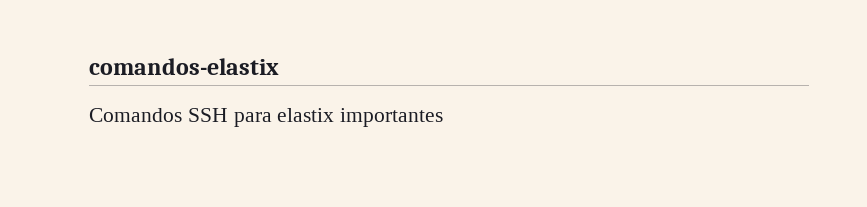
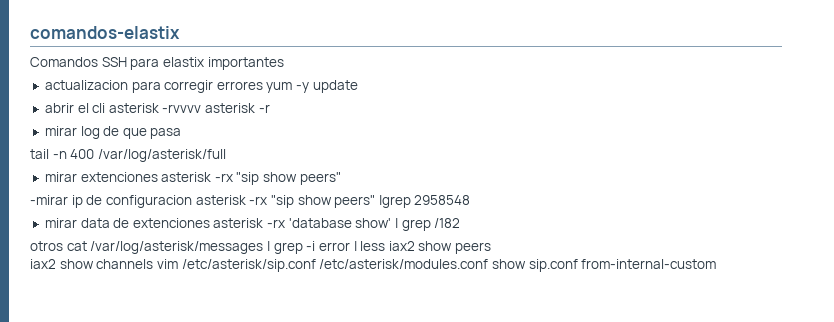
+ actualizacion para corregir errores yum -y update
+ abrir el cli asterisk -rvvvv asterisk -r
+ mirar log de que pasa
+ tail -n 400 /var/log/asterisk/full
+ mirar extenciones asterisk -rx "sip show peers"
+ -mirar ip de configuracion asterisk -rx "sip show peers" |grep 2958548
+ mirar data de extenciones asterisk -rx 'database show' | grep /182
+ otros cat /var/log/asterisk/messages | grep -i error | less iax2 show peers
+ iax2 show channels vim /etc/asterisk/sip.conf /etc/asterisk/modules.conf show sip.conf from-internal-custom

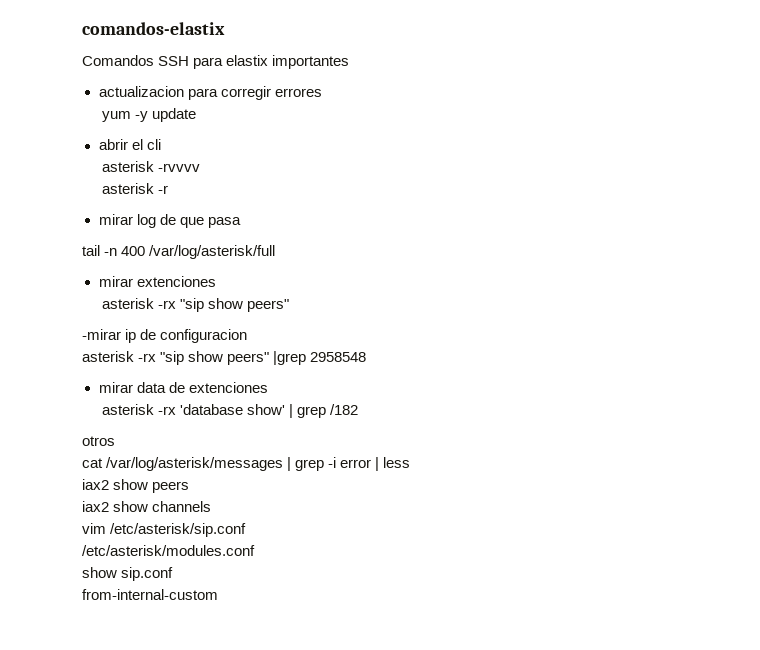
- actualizacion para corregir errores yum -y update
+ actualizacion para corregir errores
+ yum -y update
- abrir el cli asterisk -rvvvv asterisk -r
+ abrir el cli
+ asterisk -rvvvv
+ asterisk -r
- mirar extenciones asterisk -rx "sip show peers"
+ mirar extenciones
+ asterisk -rx "sip show peers"
- -mirar ip de configuracion asterisk -rx "sip show peers" |grep 2958548
+ -mirar ip de configuracion
+ asterisk -rx "sip show peers" |grep 2958548
- mirar data de extenciones asterisk -rx 'database show' | grep /182
+ mirar data de extenciones
+ asterisk -rx 'database show' | grep /182
- otros cat /var/log/asterisk/messages | grep -i error | less iax2 show peers
+ otros
+ cat /var/log/asterisk/messages | grep -i error | less
+ iax2 show peers
- iax2 show channels vim /etc/asterisk/sip.conf /etc/asterisk/modules.conf show sip.conf from-internal-custom
+ iax2 show channels
+ vim /etc/asterisk/sip.conf
+ /etc/asterisk/modules.conf
+ show sip.conf
+ from-internal-custom

